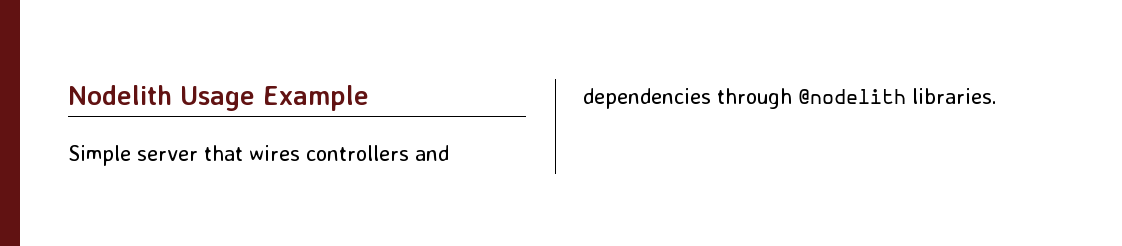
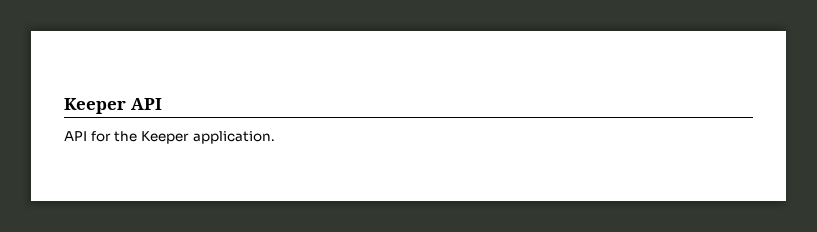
- Nodelith Usage Example
- Simple server that wires controllers and dependencies through @nodelith libraries.
+ Keeper API
+ API for the Keeper application.

